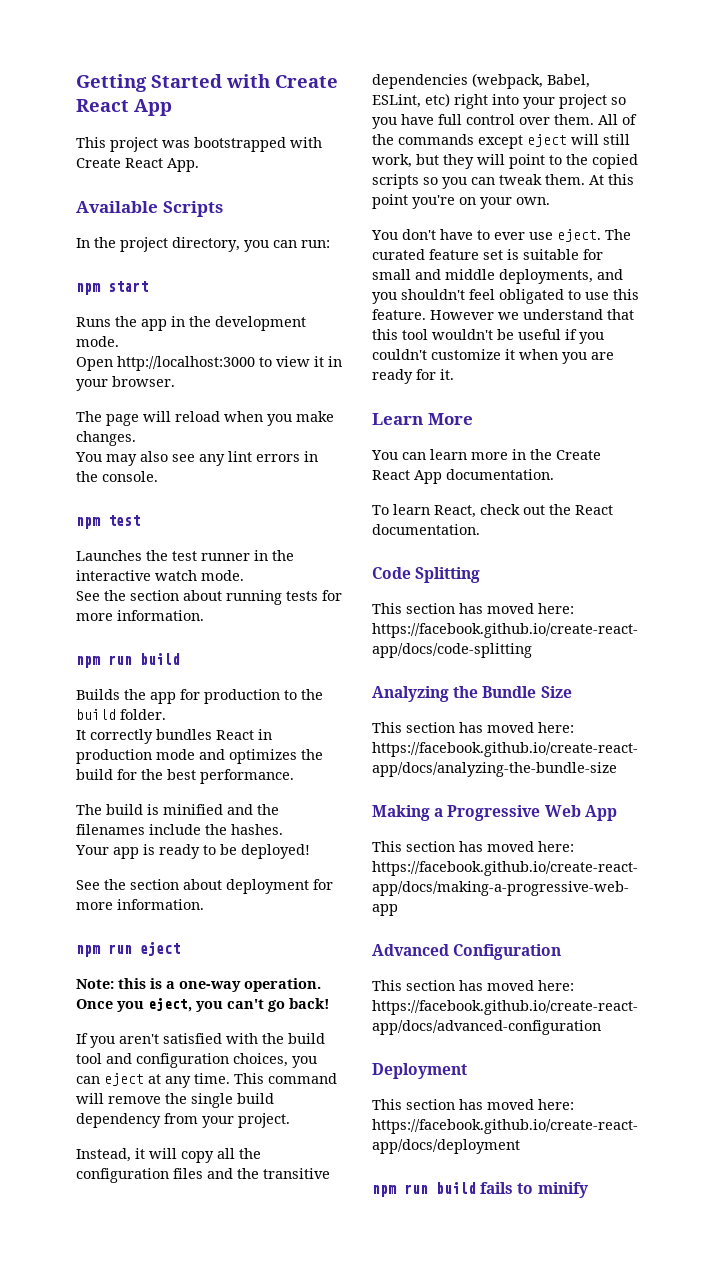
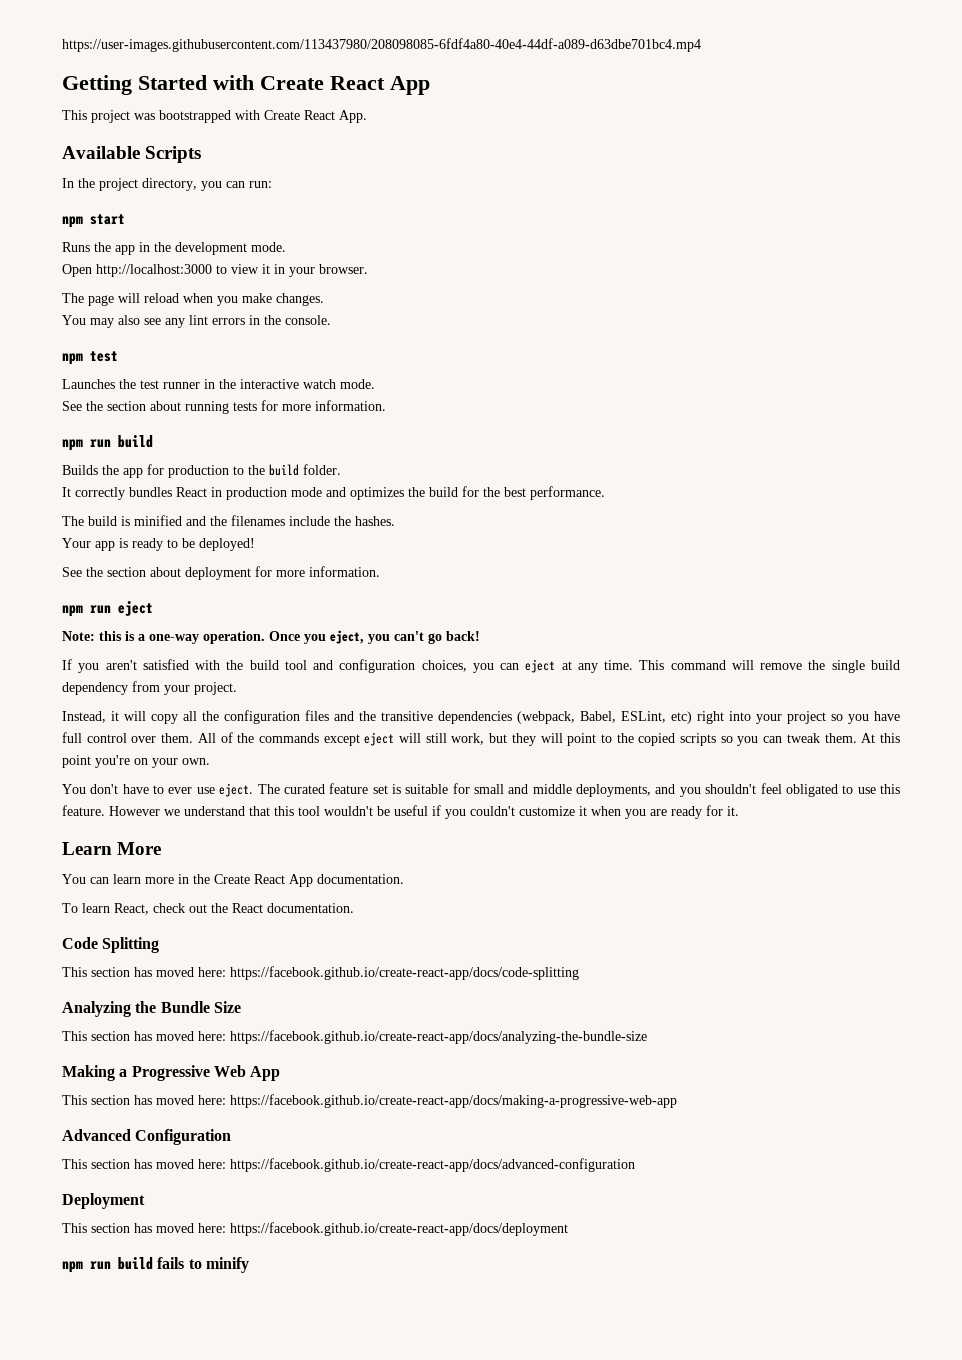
+ https://user-images.githubusercontent.com/113437980/208098085-6fdf4a80-40e4-44df-a089-d63dbe701bc4.mp4

